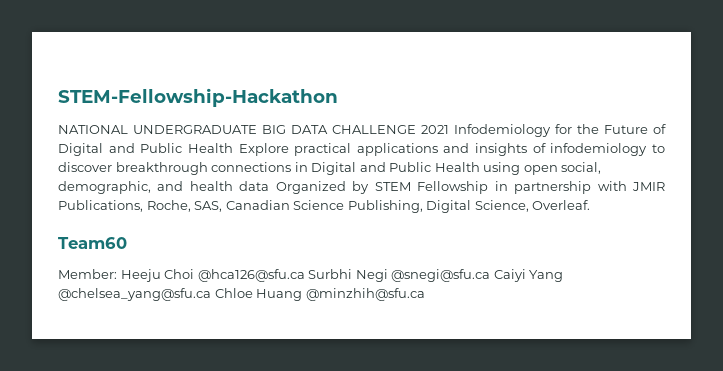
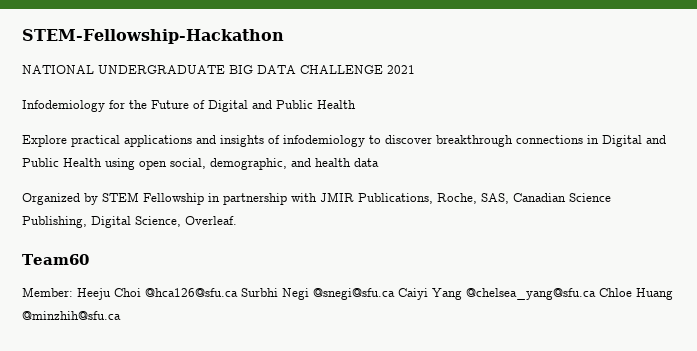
- NATIONAL UNDERGRADUATE BIG DATA CHALLENGE 2021 Infodemiology for the Future of Digital and Public Health Explore practical applications and insights of infodemiology to discover breakthrough connections in Digital and Public Health using open social, demographic, and health data Organized by STEM Fellowship in partnership with JMIR Publications, Roche, SAS, Canadian Science Publishing, Digital Science, Overleaf.
+ NATIONAL UNDERGRADUATE BIG DATA CHALLENGE 2021
+ Infodemiology for the Future of Digital and Public Health
+ Explore practical applications and insights of infodemiology to discover breakthrough connections in Digital and Public Health using open social, demographic, and health data
+ Organized by STEM Fellowship in partnership with JMIR Publications, Roche, SAS, Canadian Science Publishing, Digital Science, Overleaf.

